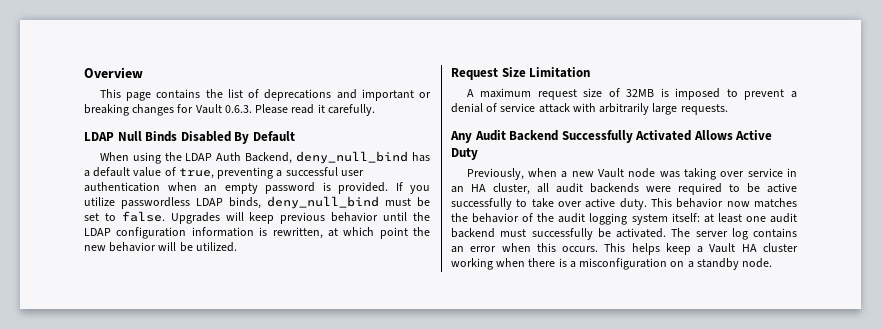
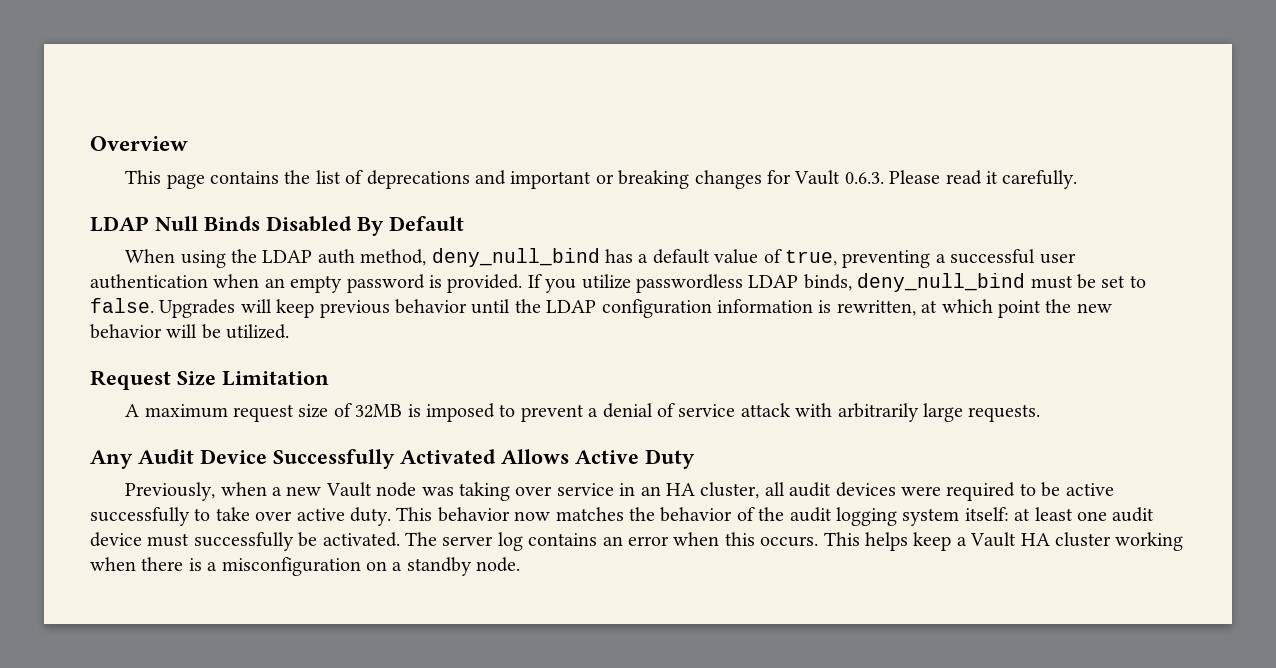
- When using the LDAP Auth Backend, deny_null_bind has a default value of true, preventing a successful user authentication when an empty password is provided.
+ When using the LDAP auth method, deny_null_bind has a default value of true, preventing a successful user authentication when an empty password is provided.
- Any Audit Backend Successfully Activated Allows Active Duty
+ Any Audit Device Successfully Activated Allows Active Duty
- Previously, when a new Vault node was taking over service in an HA cluster, all audit backends were required to be active successfully to take over active duty.
+ Previously, when a new Vault node was taking over service in an HA cluster, all audit devices were required to be active successfully to take over active duty.
- This behavior now matches the behavior of the audit logging system itself: at least one audit backend must successfully be activated.
+ This behavior now matches the behavior of the audit logging system itself: at least one audit device must successfully be activated.

